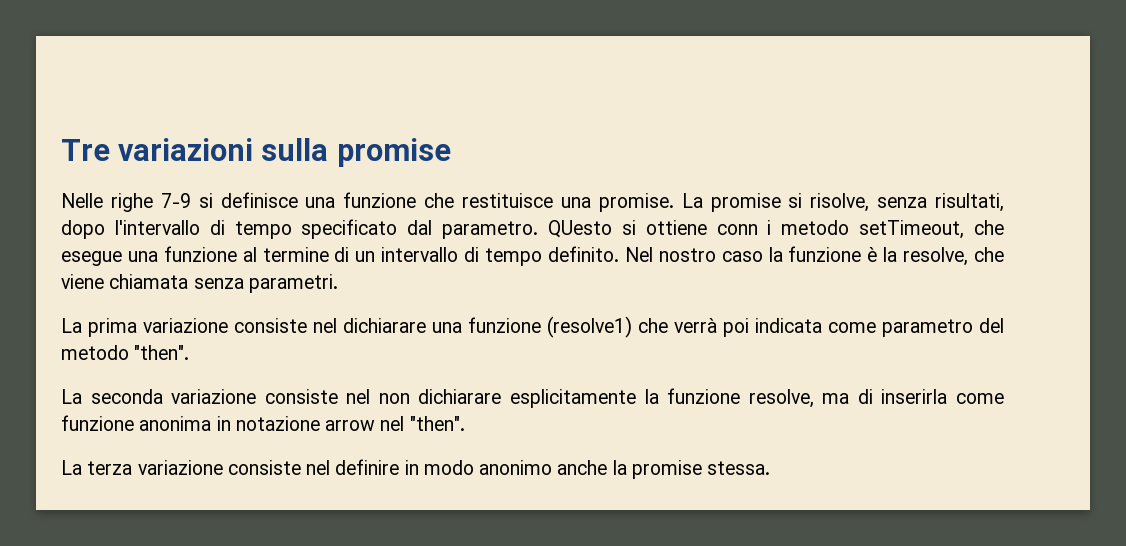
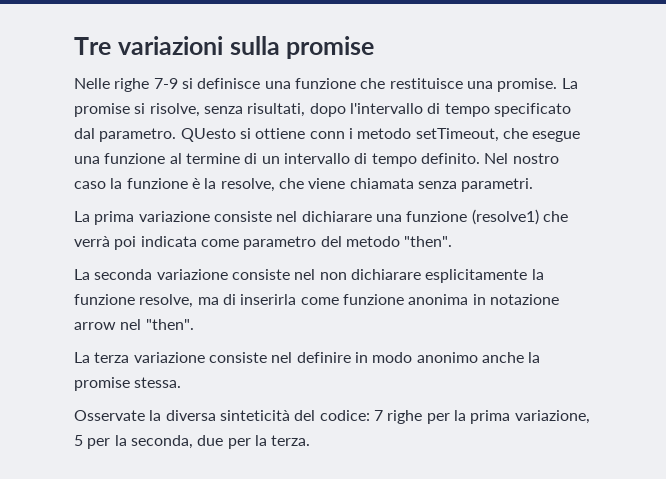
+ Osservate la diversa sinteticità del codice: 7 righe per la prima variazione, 5 per la seconda, due per la terza.

